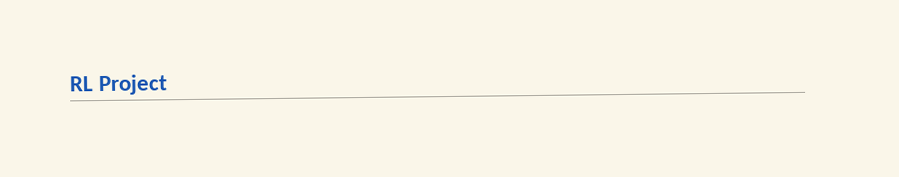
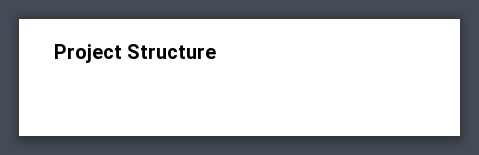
- RL Project
+ Project Structure

